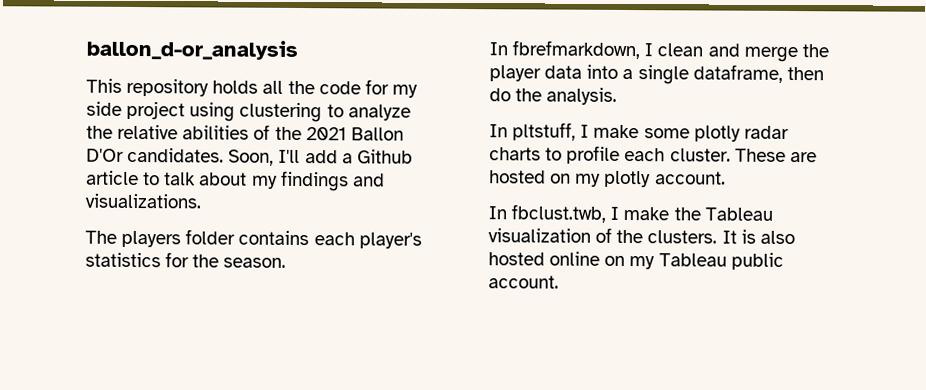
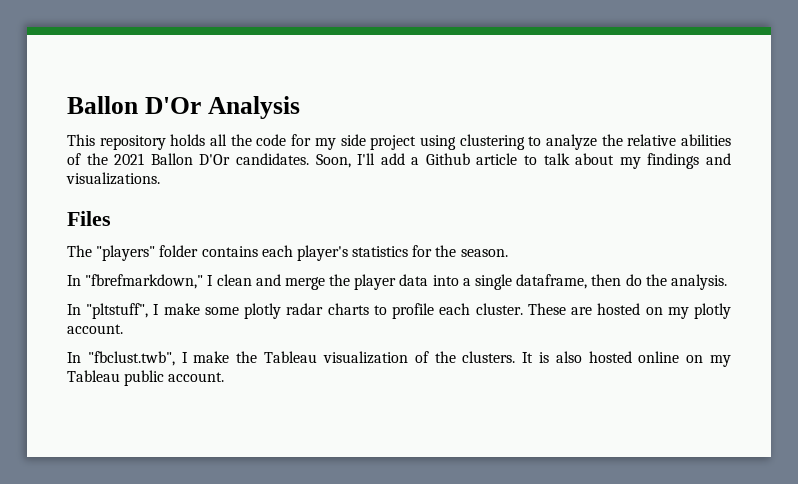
- ballon_d-or_analysis
+ Ballon D'Or Analysis
+ Files
- The players folder contains each player's statistics for the season.
+ The "players" folder contains each player's statistics for the season.
- In fbrefmarkdown, I clean and merge the player data into a single dataframe, then do the analysis.
+ In "fbrefmarkdown," I clean and merge the player data into a single dataframe, then do the analysis.
- In pltstuff, I make some plotly radar charts to profile each cluster.
+ In "pltstuff", I make some plotly radar charts to profile each cluster.
- In fbclust.twb, I make the Tableau visualization of the clusters.
+ In "fbclust.twb", I make the Tableau visualization of the clusters.

